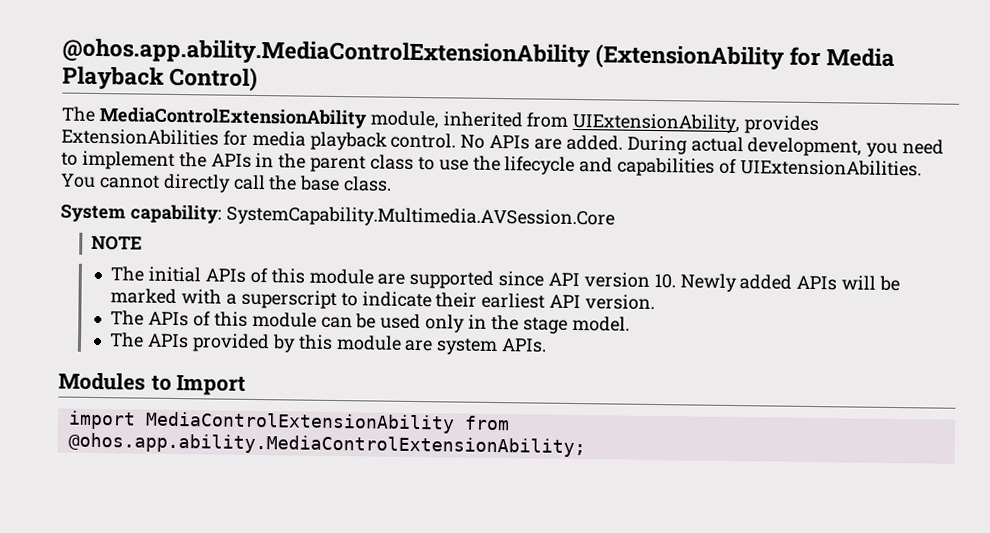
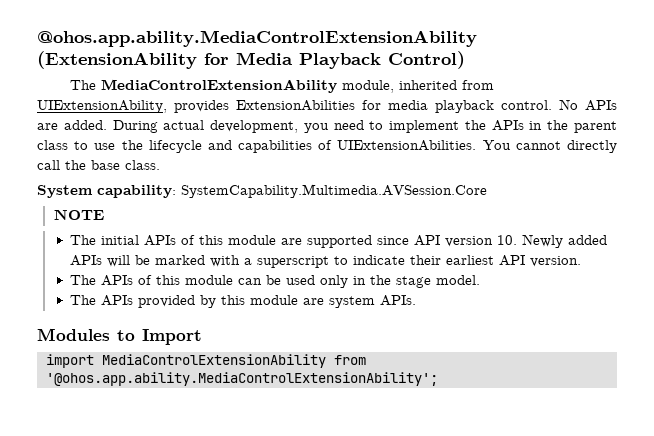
- import MediaControlExtensionAbility from @ohos.app.ability.MediaControlExtensionAbility;
+ import MediaControlExtensionAbility from '@ohos.app.ability.MediaControlExtensionAbility';

